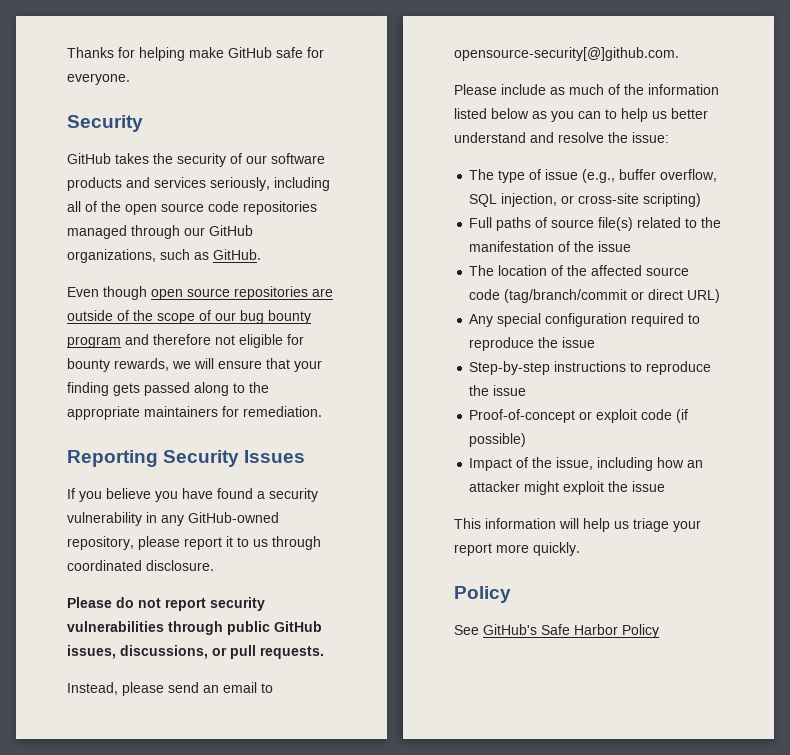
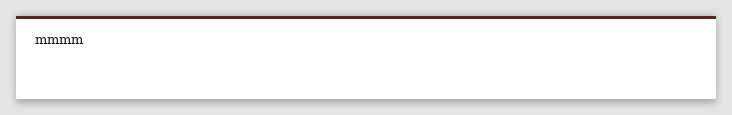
- Thanks for helping make GitHub safe for everyone.
- Security
- GitHub takes the security of our software products and services seriously, including all of the open source code repositories managed through our GitHub organizations, such as GitHub.
- Even though open source repositories are outside of the scope of our bug bounty program and therefore not eligible for bounty rewards, we will ensure that your finding gets passed along to the appropriate maintainers for remediation.
- Reporting Security Issues
- If you believe you have found a security vulnerability in any GitHub-owned repository, please report it to us through coordinated disclosure.
- Please do not report security vulnerabilities through public GitHub issues, discussions, or pull requests.
- Instead, please send an email to opensource-security[@]github.com.
- Please include as much of the information listed below as you can to help us better understand and resolve the issue:
- The type of issue (e.g., buffer overflow, SQL injection, or cross-site scripting)
- Full paths of source file(s) related to the manifestation of the issue
- The location of the affected source code (tag/branch/commit or direct URL)
- Any special configuration required to reproduce the issue
- Step-by-step instructions to reproduce the issue
- Proof-of-concept or exploit code (if possible)
- Impact of the issue, including how an attacker might exploit the issue
- This information will help us triage your report more quickly.
- Policy
- See GitHub's Safe Harbor Policy
+ mmmm

